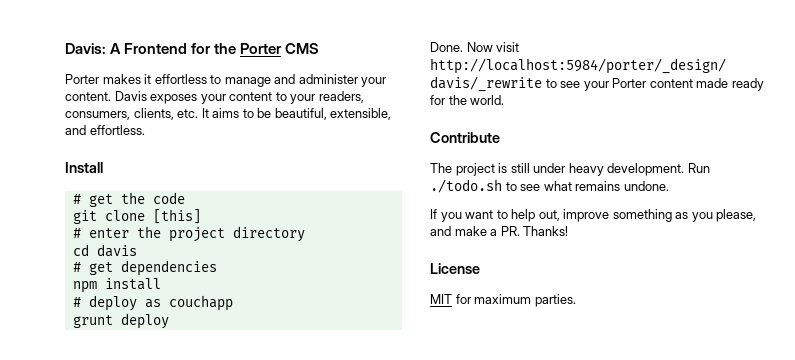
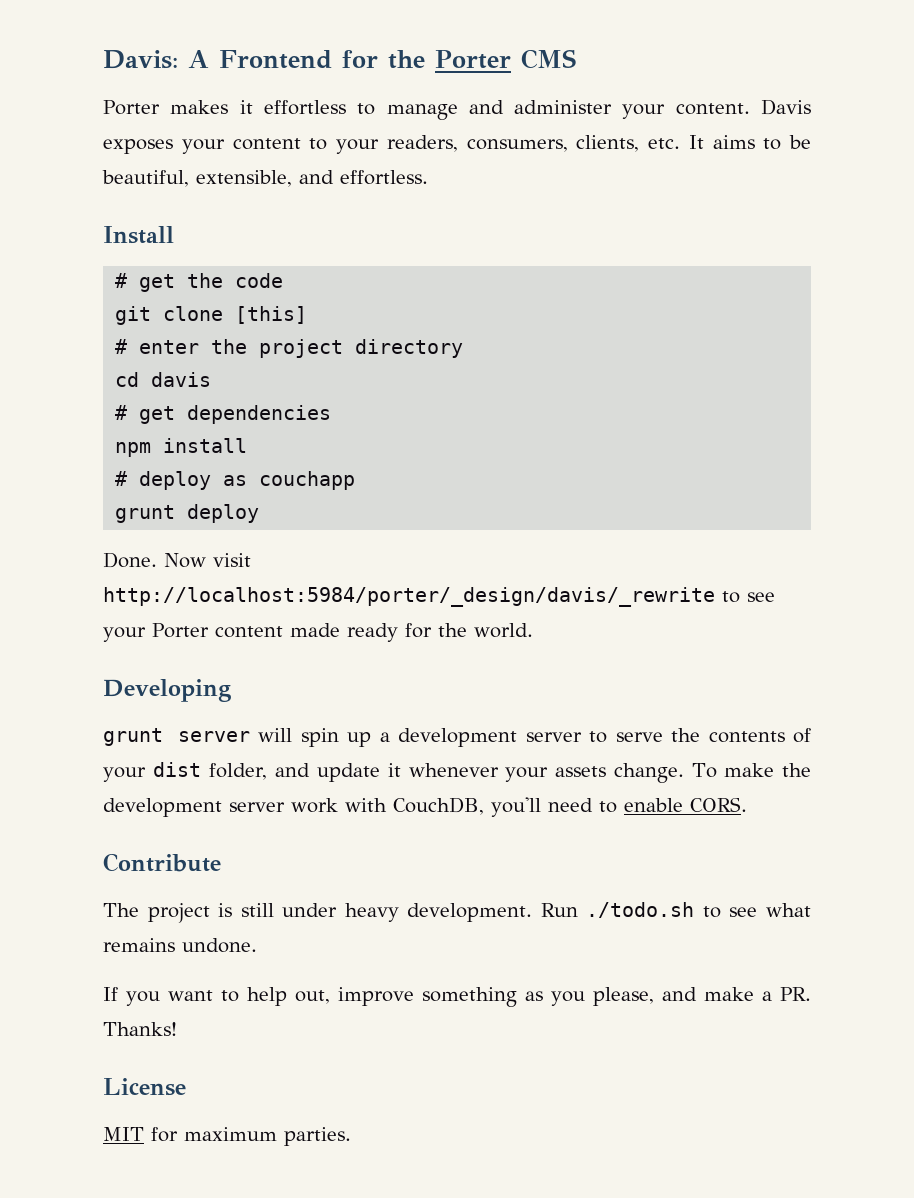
+ Developing
+ grunt server will spin up a development server to serve the contents of your dist folder, and update it whenever your assets change. To make the development server work with CouchDB, you'll need to enable CORS.

